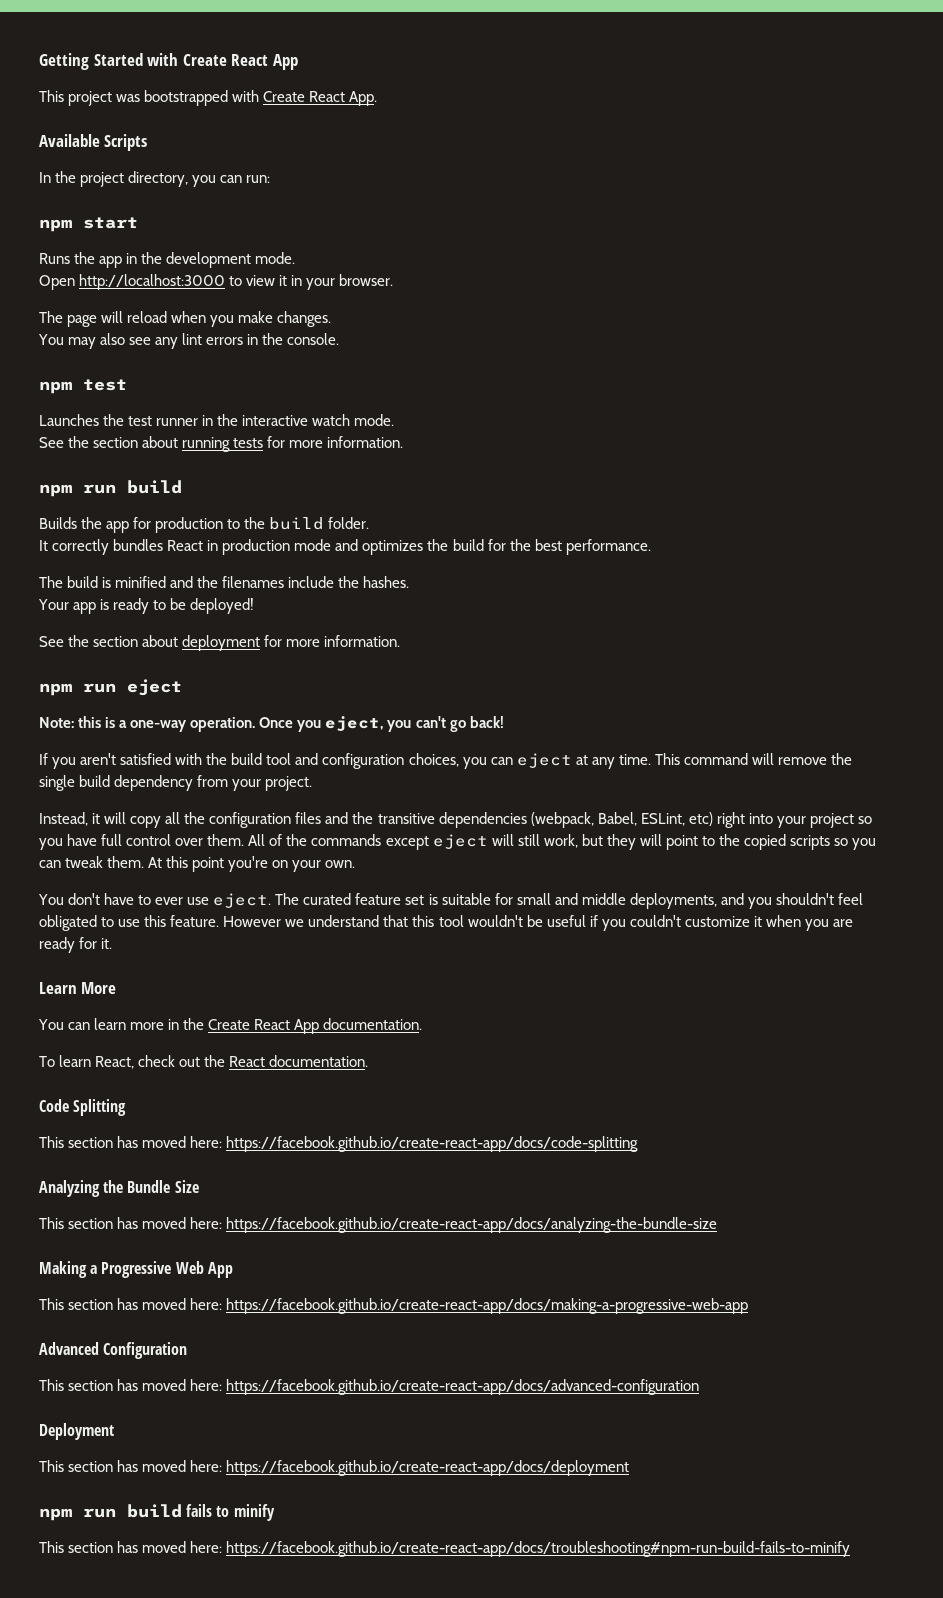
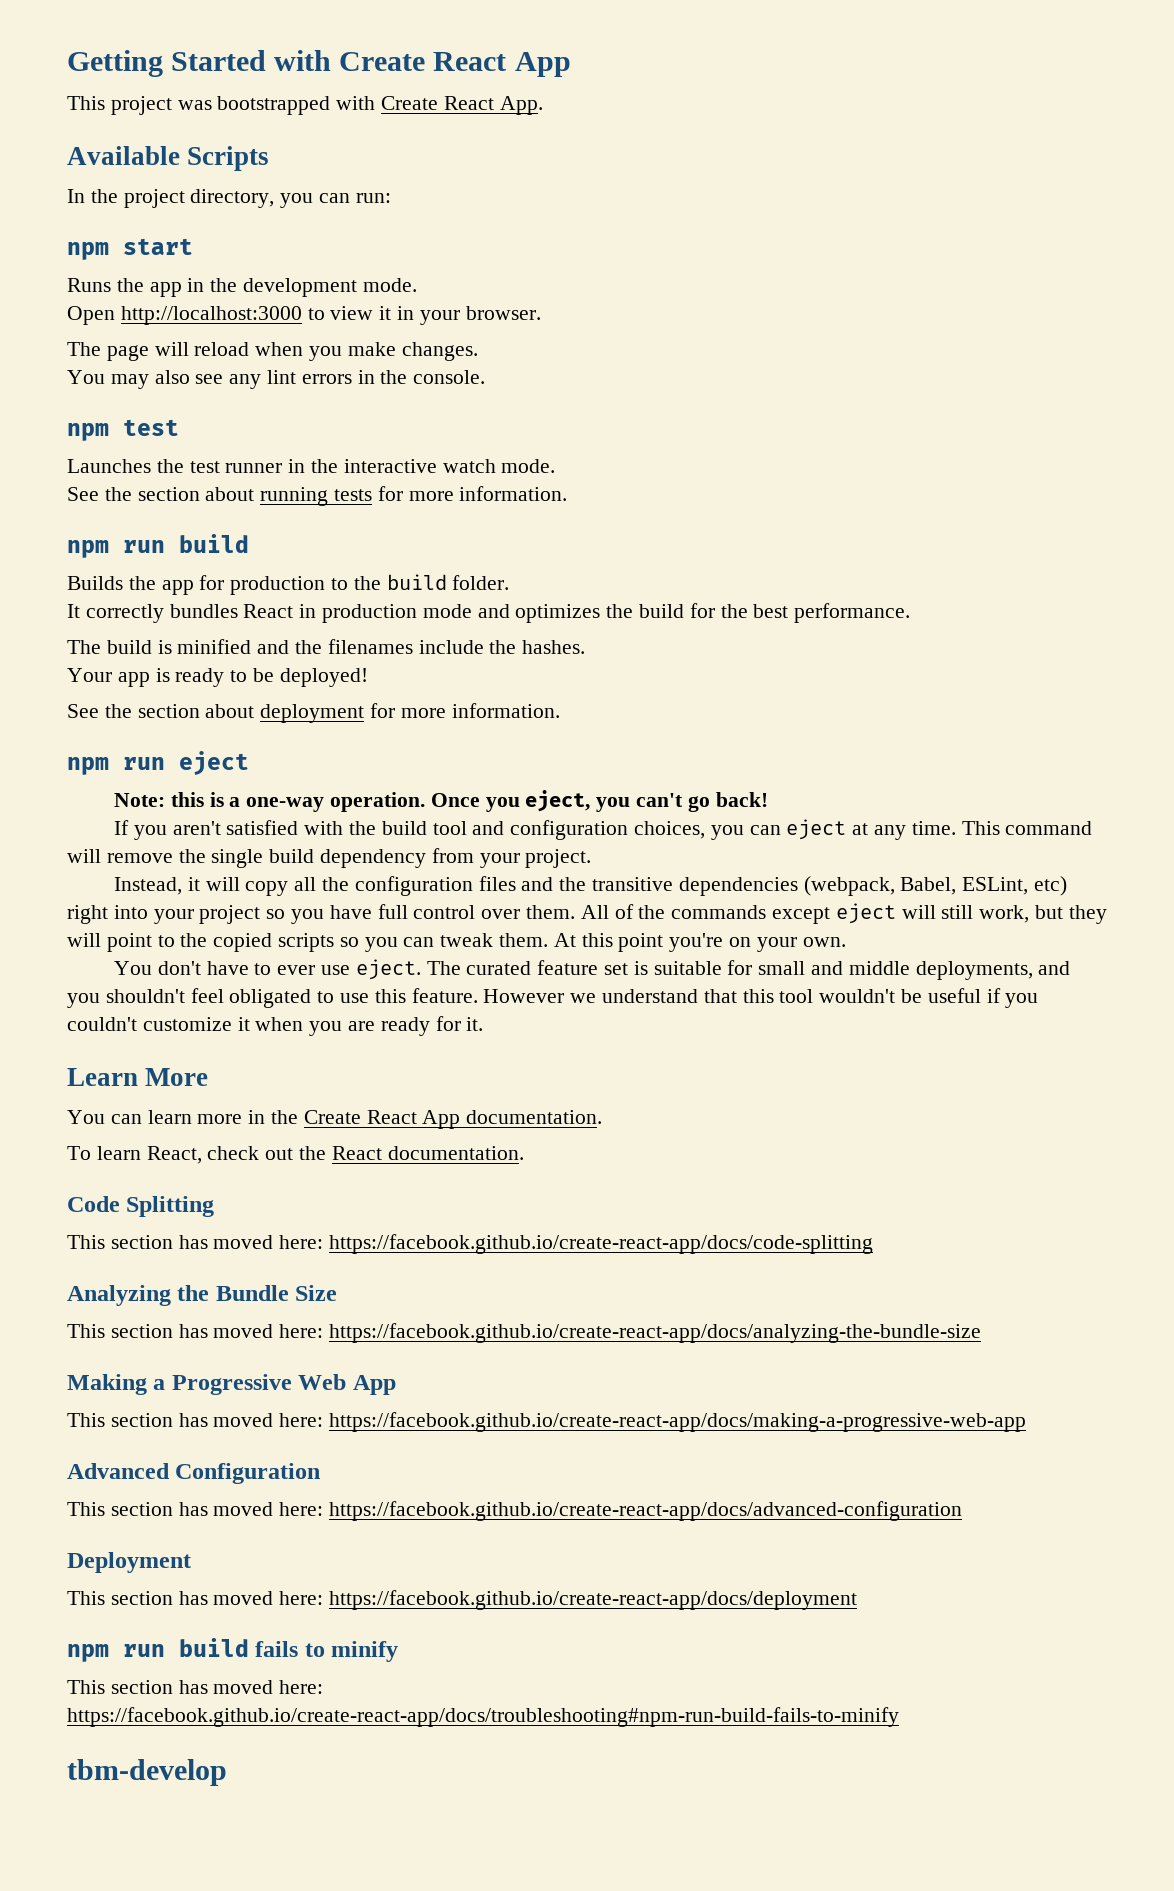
+ tbm-develop

